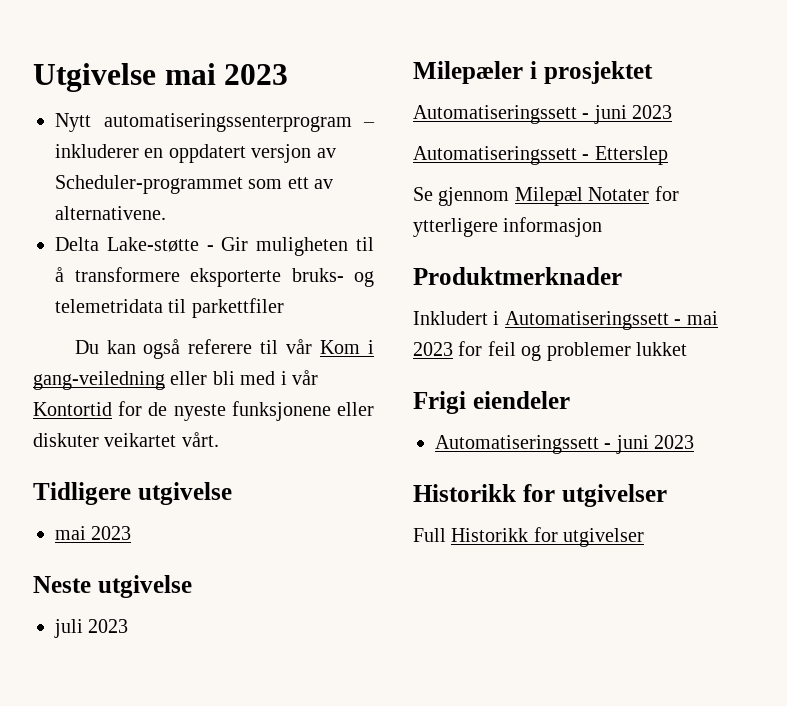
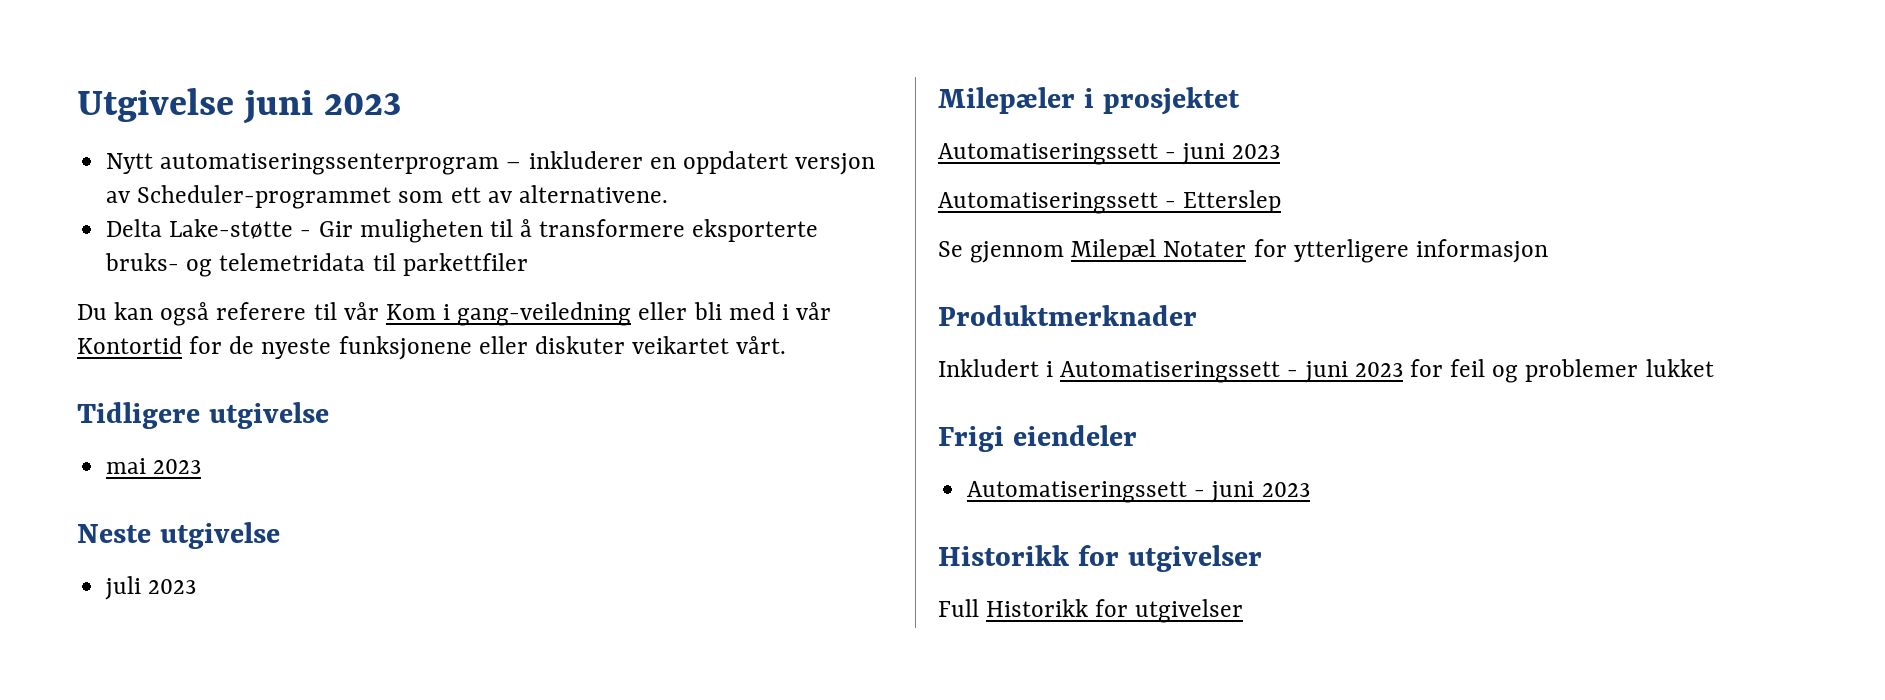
- Utgivelse mai 2023
+ Utgivelse juni 2023
- Inkludert i Automatiseringssett - mai 2023 for feil og problemer lukket
+ Inkludert i Automatiseringssett - juni 2023 for feil og problemer lukket

